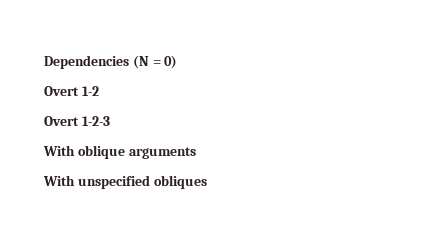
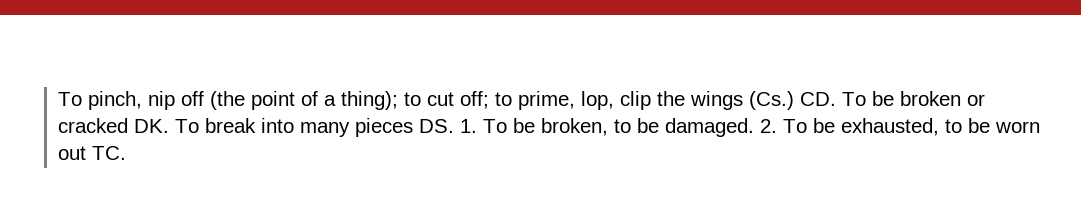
- Dependencies (N = 0)
- Overt 1-2
- Overt 1-2-3
- With oblique arguments
- With unspecified obliques
+ To pinch, nip off (the point of a thing); to cut off; to prime, lop, clip the wings (Cs.) CD. To be broken or cracked DK. To break into many pieces DS. 1. To be broken, to be damaged. 2. To be exhausted, to be worn out TC.

